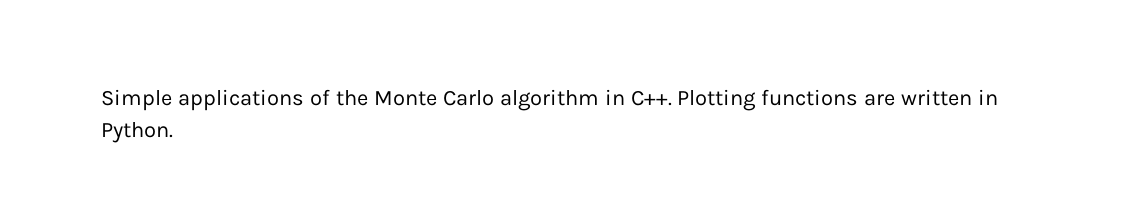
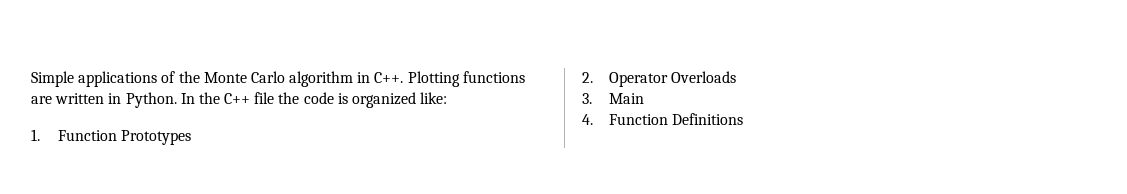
+ In the C++ file the code is organized like:
+ 1. Function Prototypes
+ 2. Operator Overloads
+ 3. Main
+ 4. Function Definitions

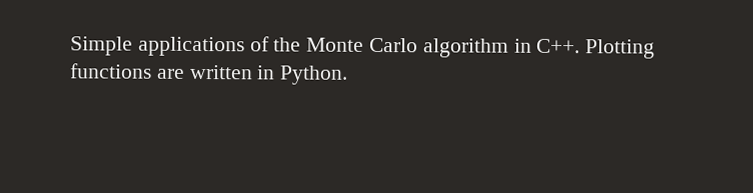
- In the C++ file the code is organized like:
- 1. Function Prototypes
- 2. Operator Overloads
- 3. Main
- 4. Function Definitions

